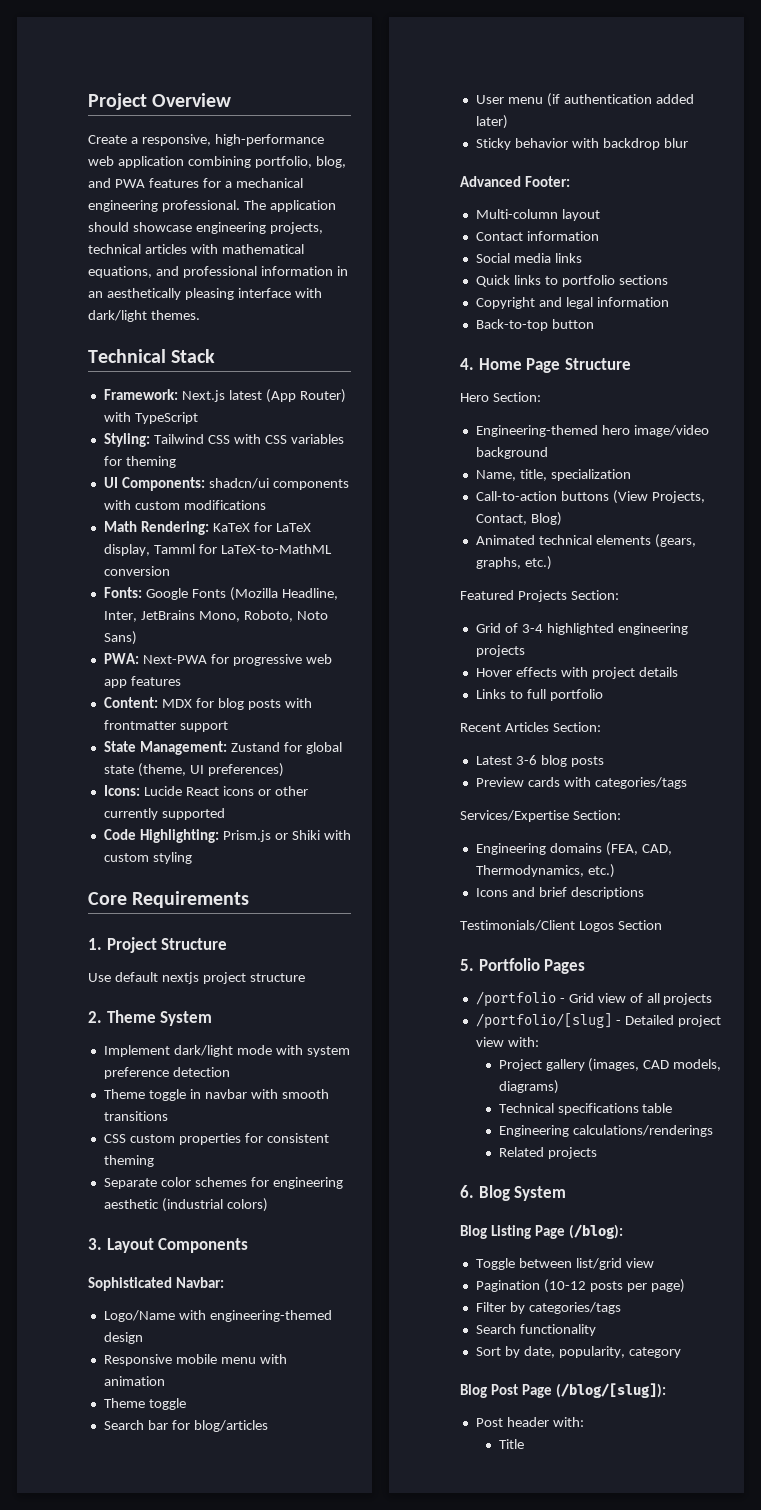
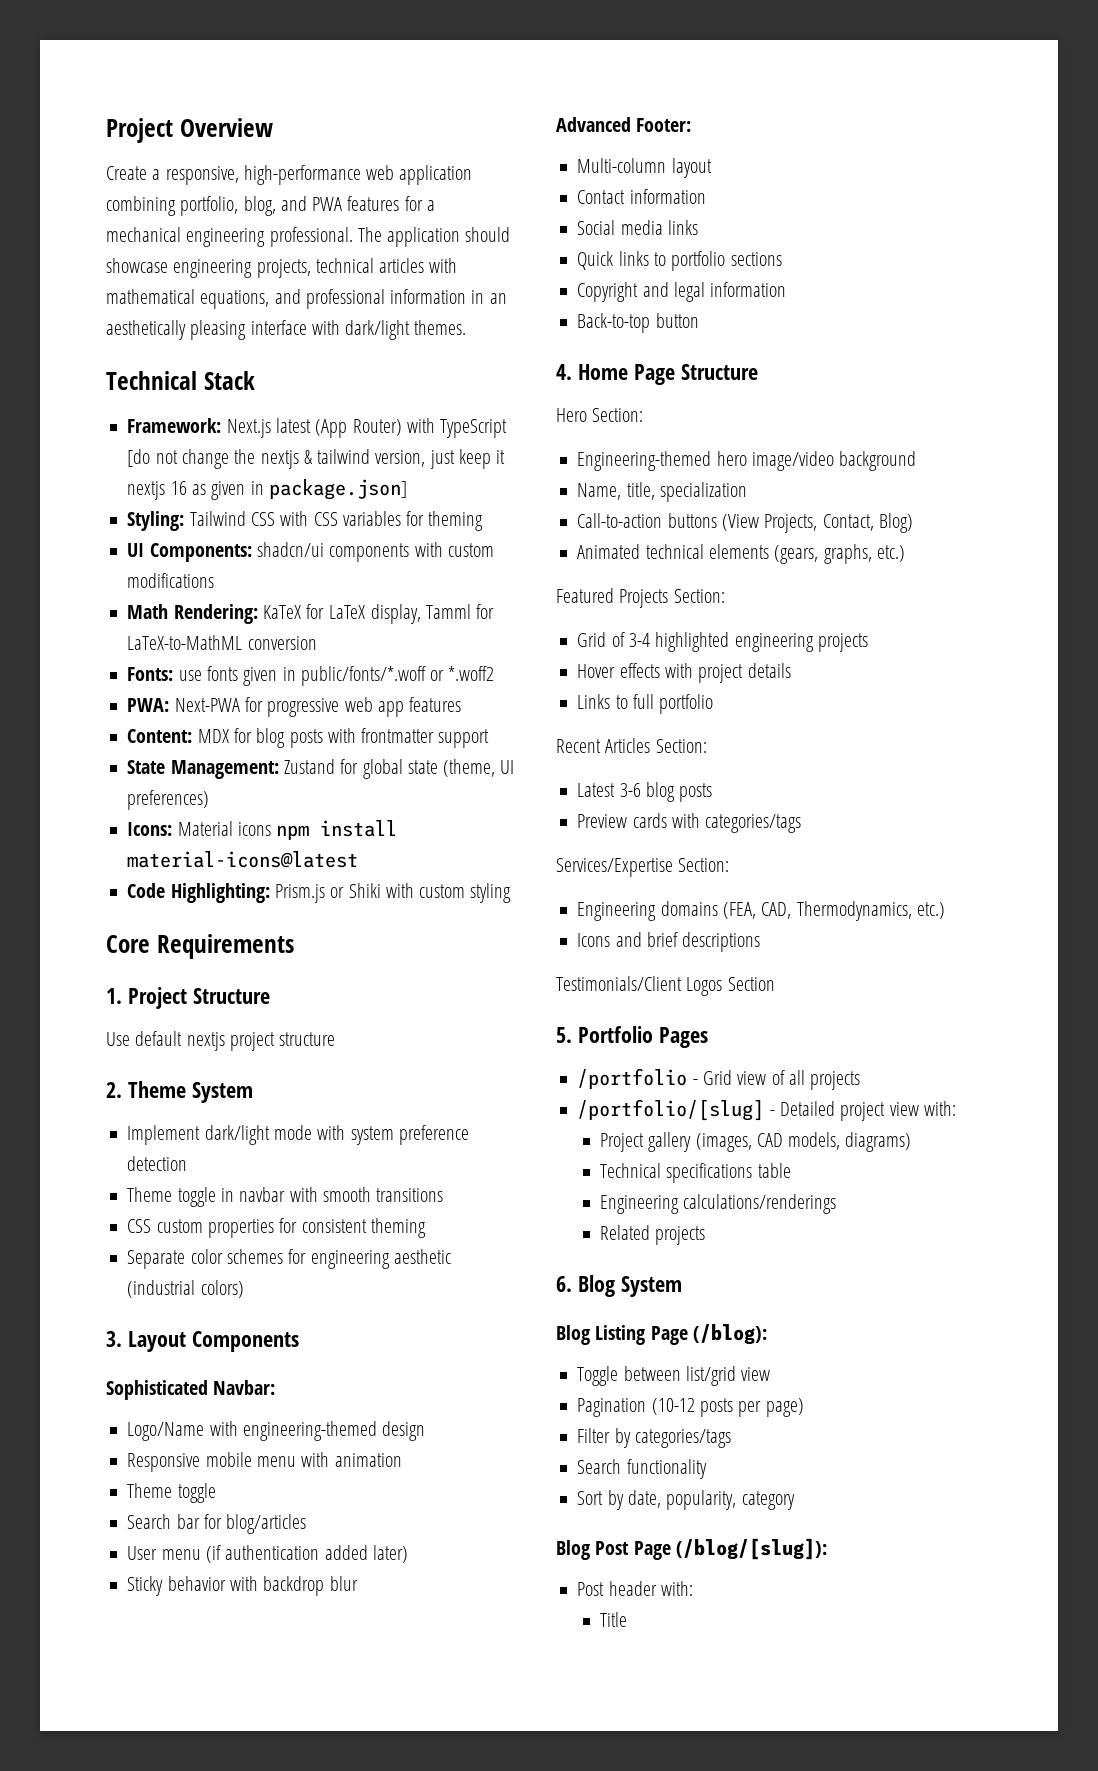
- Framework: Next.js latest (App Router) with TypeScript
+ Framework: Next.js latest (App Router) with TypeScript [do not change the nextjs & tailwind version, just keep it nextjs 16 as given in package.json]
- Fonts: Google Fonts (Mozilla Headline, Inter, JetBrains Mono, Roboto, Noto Sans)
+ Fonts: use fonts given in public/fonts/*.woff or *.woff2
- Icons: Lucide React icons or other currently supported
+ Icons: Material icons npm install material-icons@latest

